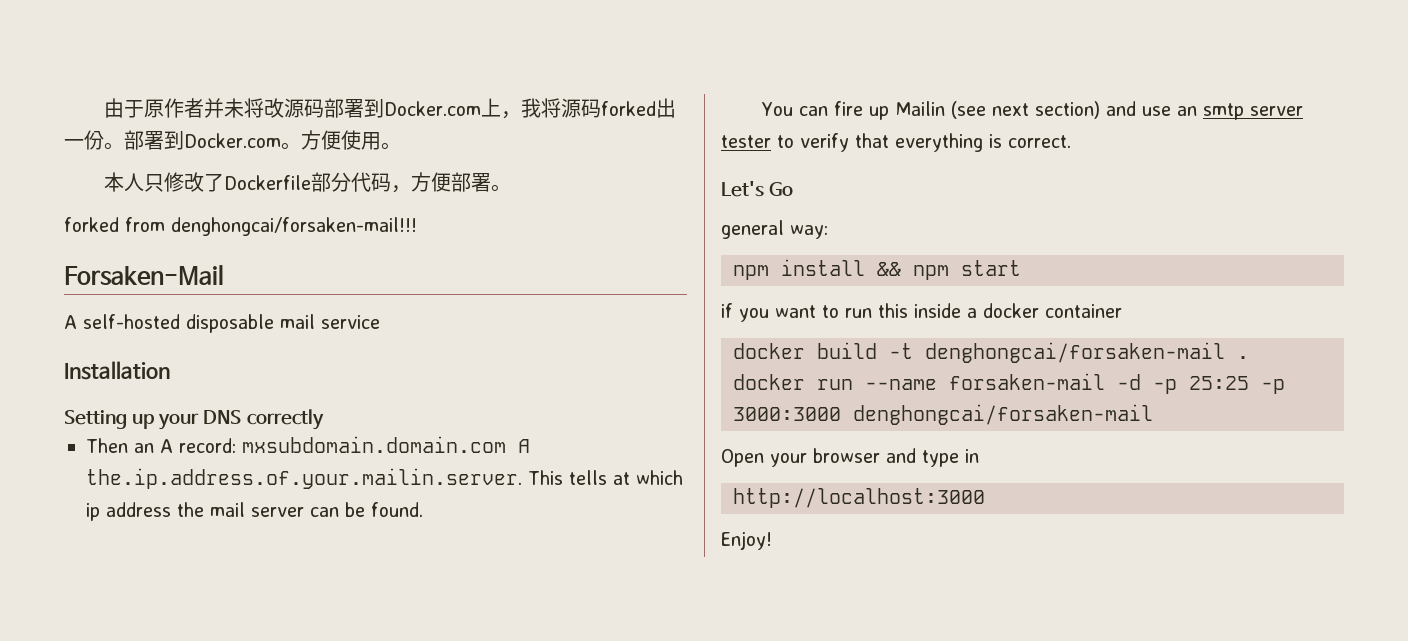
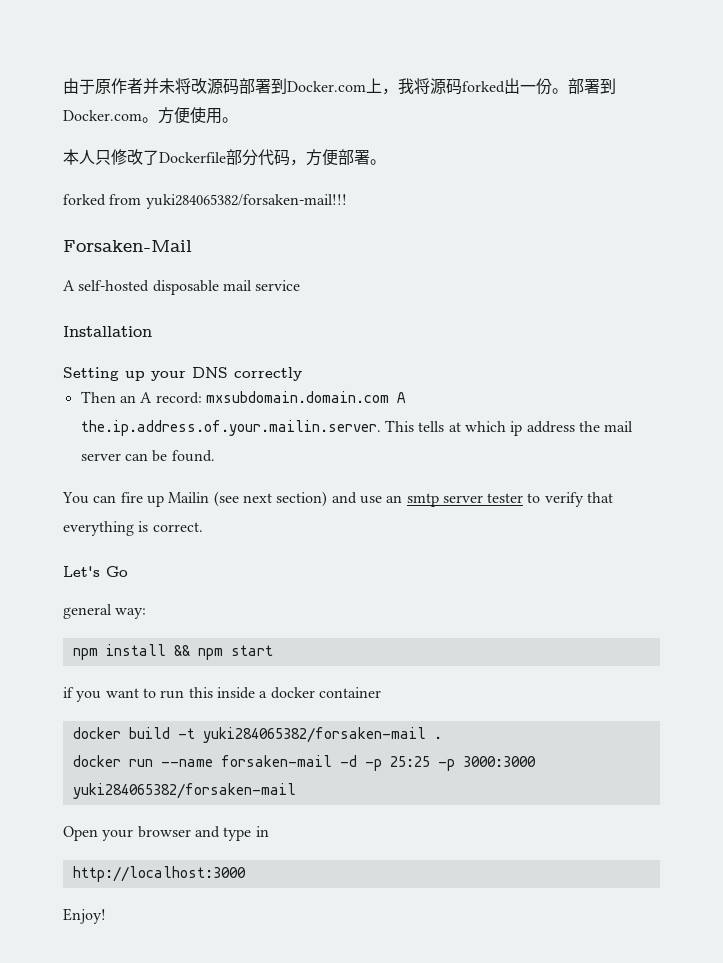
- forked from denghongcai/forsaken-mail!!!
+ forked from yuki284065382/forsaken-mail!!!
- docker build -t denghongcai/forsaken-mail .
+ docker build -t yuki284065382/forsaken-mail .
- docker run --name forsaken-mail -d -p 25:25 -p 3000:3000 denghongcai/forsaken-mail
+ docker run --name forsaken-mail -d -p 25:25 -p 3000:3000 yuki284065382/forsaken-mail

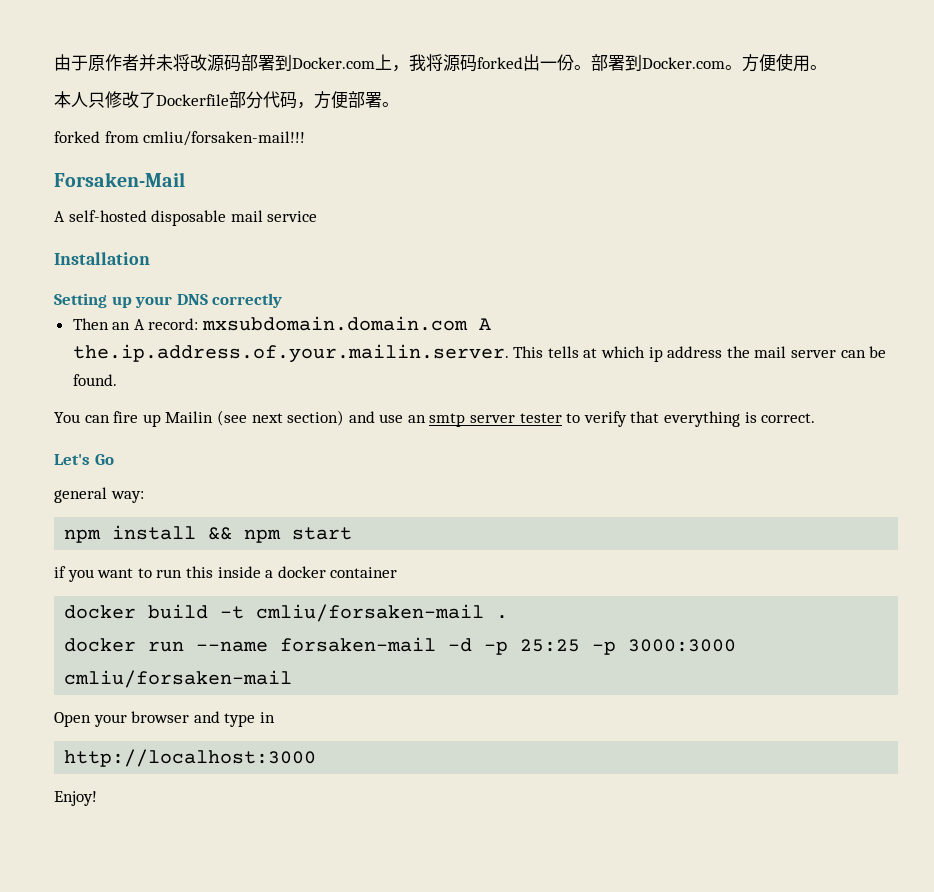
- forked from yuki284065382/forsaken-mail!!!
+ forked from cmliu/forsaken-mail!!!
- docker build -t yuki284065382/forsaken-mail .
+ docker build -t cmliu/forsaken-mail .
- docker run --name forsaken-mail -d -p 25:25 -p 3000:3000 yuki284065382/forsaken-mail
+ docker run --name forsaken-mail -d -p 25:25 -p 3000:3000 cmliu/forsaken-mail

